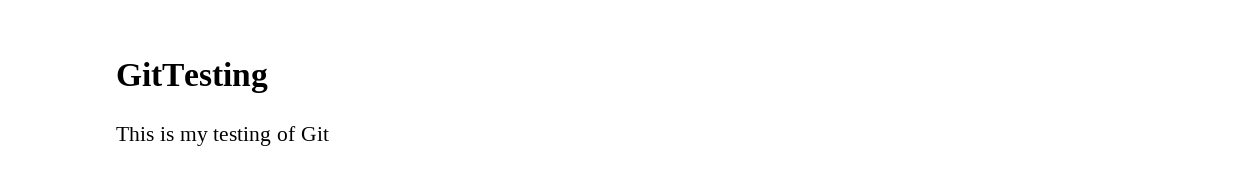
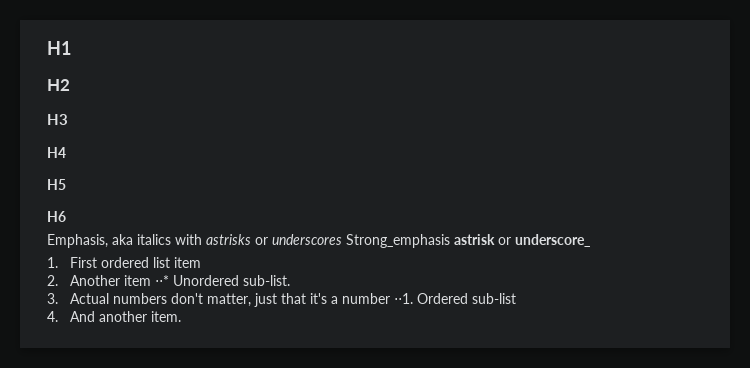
- GitTesting
- This is my testing of Git
+ H1
+ H2
+ H3
+ H4
+ H5
+ H6
+ Emphasis, aka italics with astrisks or underscores Strong_emphasis astrisk or underscore_
+ 1. First ordered list item
+ 2. Another item ⋅⋅* Unordered sub-list.
+ 3. Actual numbers don't matter, just that it's a number ⋅⋅1. Ordered sub-list
+ 4. And another item.

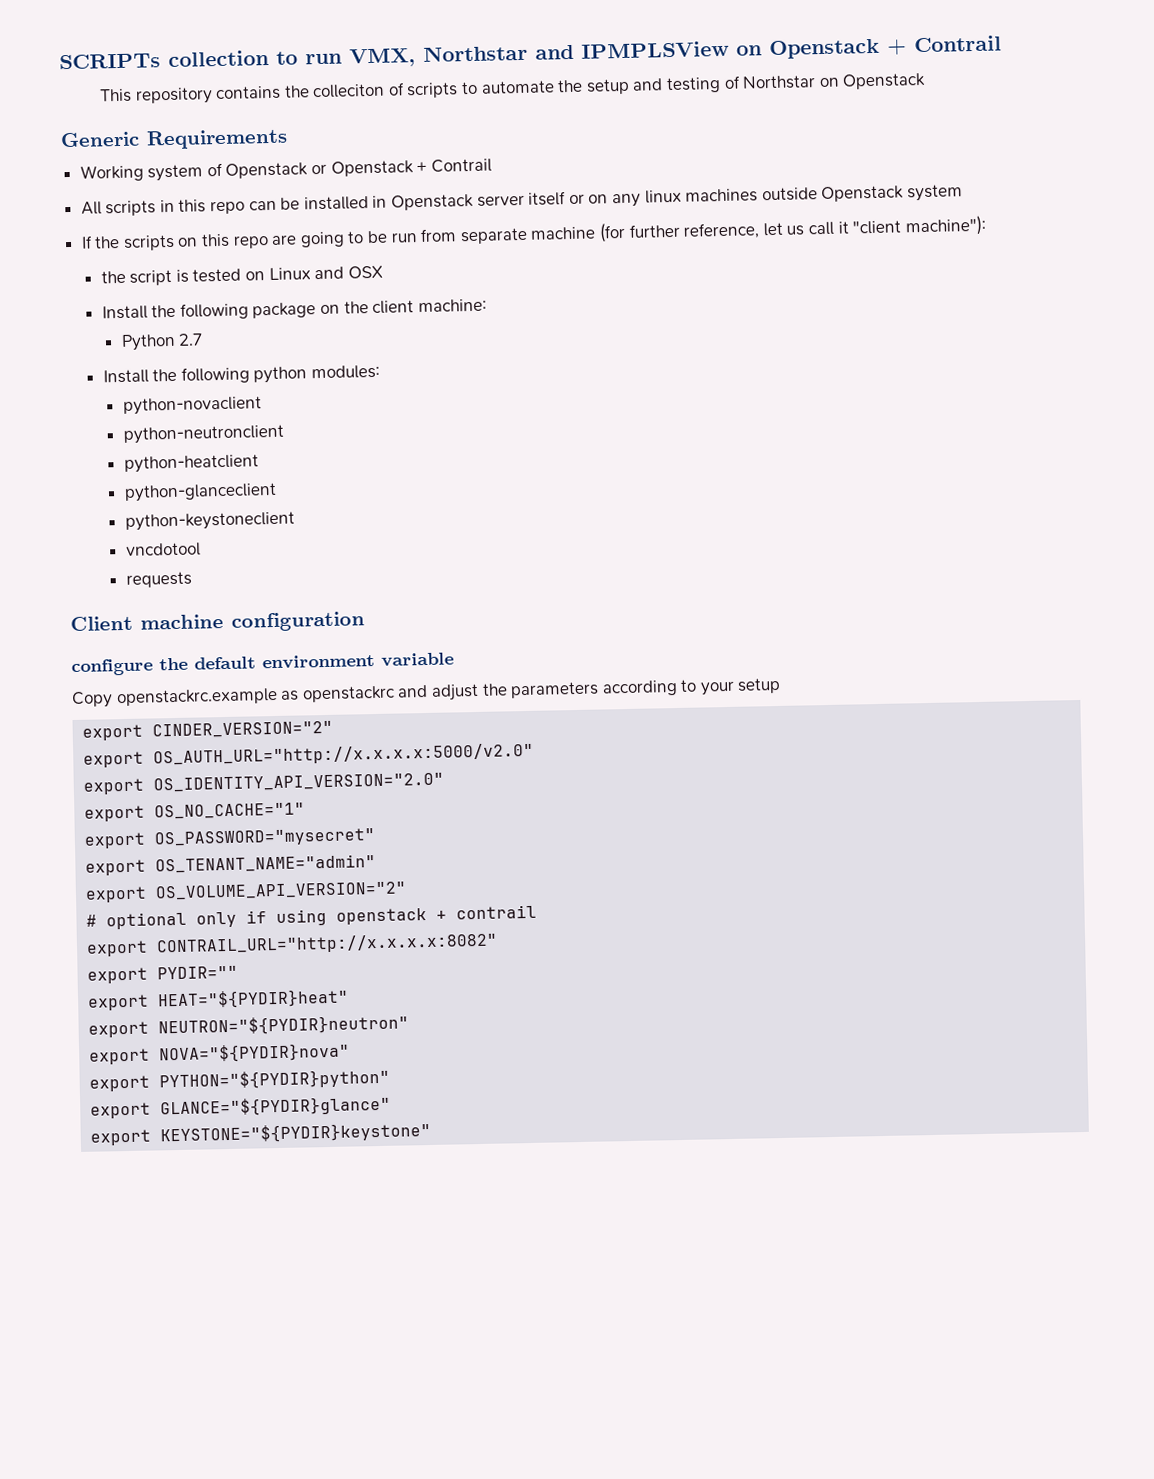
- H1
- H2
- H3
- H4
- H5
- H6
- Emphasis, aka italics with astrisks or underscores Strong_emphasis astrisk or underscore_
- 1. First ordered list item
- 2. Another item ⋅⋅* Unordered sub-list.
- 3. Actual numbers don't matter, just that it's a number ⋅⋅1. Ordered sub-list
- 4. And another item.
+ SCRIPTs collection to run VMX, Northstar and IPMPLSView on Openstack + Contrail
+ This repository contains the colleciton of scripts to automate the setup and testing of Northstar on Openstack
+ Generic Requirements
+ Working system of Openstack or Openstack + Contrail
+ All scripts in this repo can be installed in Openstack server itself or on any linux machines outside Openstack system
+ If the scripts on this repo are going to be run from separate machine (for further reference, let us call it "client machine"):
+ the script is tested on Linux and OSX
+ Install the following package on the client machine:
+ Python 2.7
+ Install the following python modules:
+ python-novaclient
+ python-neutronclient
+ python-heatclient
+ python-glanceclient
+ python-keystoneclient
+ vncdotool
+ requests
+ Client machine configuration
+ configure the default environment variable
+ Copy openstackrc.example as openstackrc and adjust the parameters according to your setup
+ export CINDER_VERSION="2"
+ export OS_AUTH_URL="http://x.x.x.x:5000/v2.0"
+ export OS_IDENTITY_API_VERSION="2.0"
+ export OS_NO_CACHE="1"
+ export OS_PASSWORD="mysecret"
+ export OS_TENANT_NAME="admin"
+ export OS_VOLUME_API_VERSION="2"
+ # optional only if using openstack + contrail
+ export CONTRAIL_URL="http://x.x.x.x:8082"
+ export PYDIR=""
+ export HEAT="${PYDIR}heat"
+ export NEUTRON="${PYDIR}neutron"
+ export NOVA="${PYDIR}nova"
+ export PYTHON="${PYDIR}python"
+ export GLANCE="${PYDIR}glance"
+ export KEYSTONE="${PYDIR}keystone"

